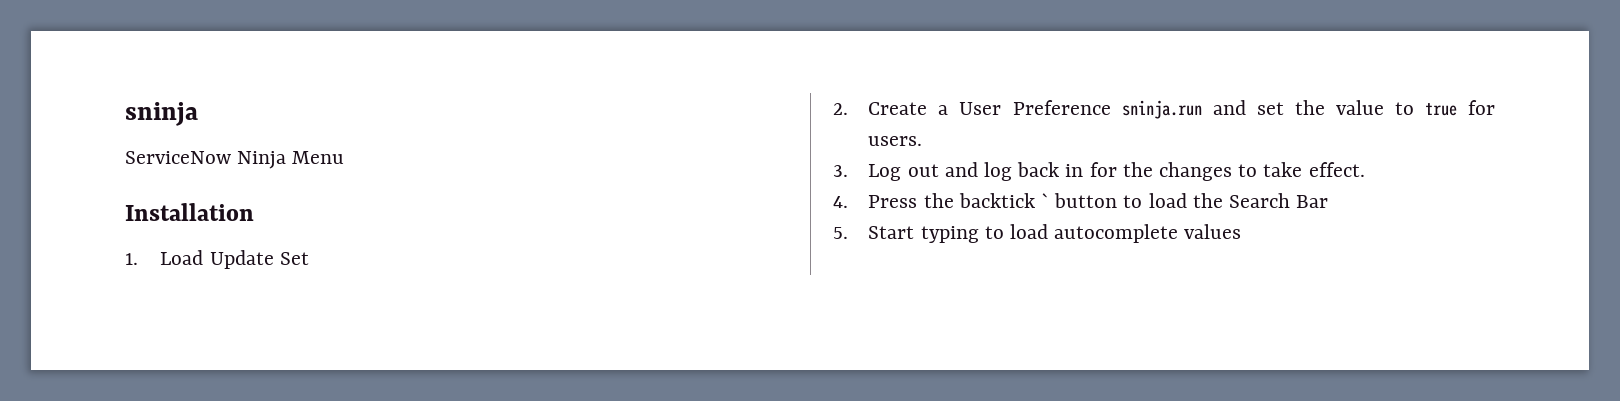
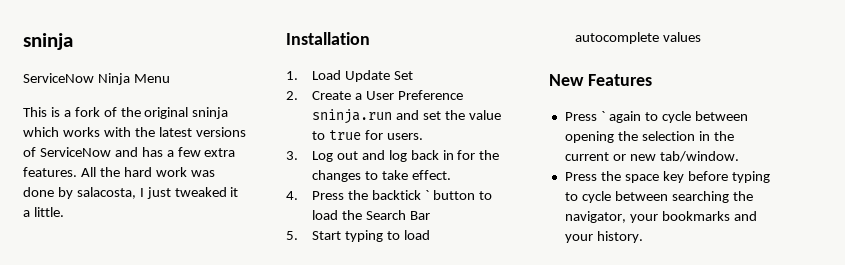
+ This is a fork of the original sninja which works with the latest versions of ServiceNow and has a few extra features. All the hard work was done by salacosta, I just tweaked it a little.
+ New Features
+ Press ` again to cycle between opening the selection in the current or new tab/window.
+ Press the space key before typing to cycle between searching the navigator, your bookmarks and your history.

